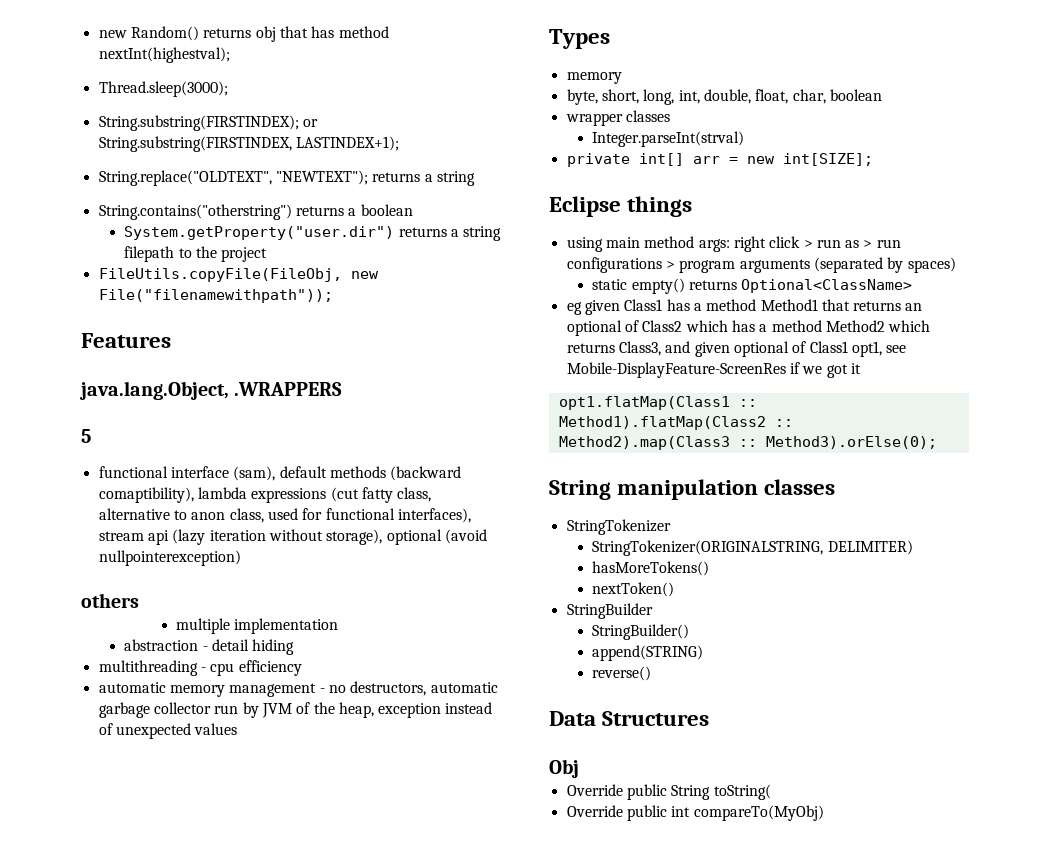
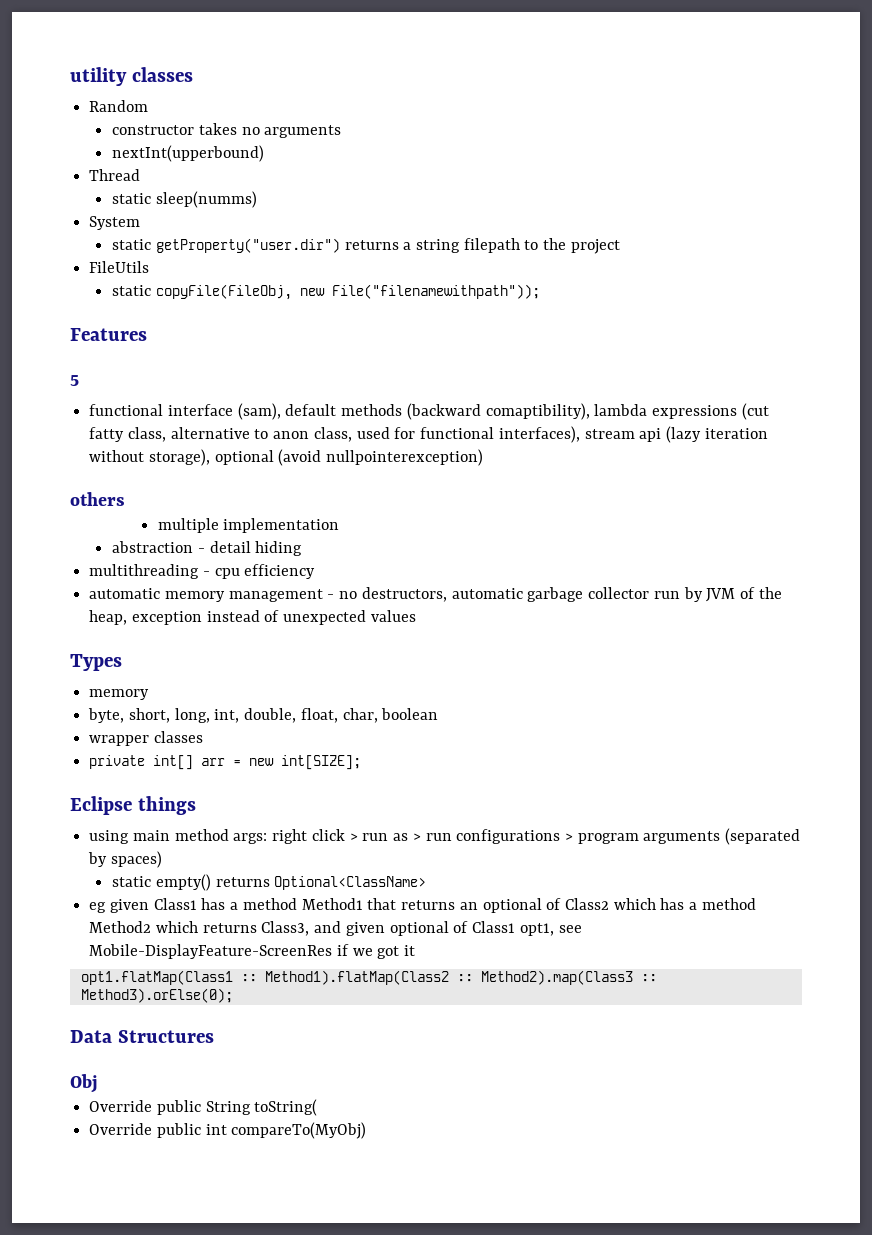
- new Random() returns obj that has method nextInt(highestval);
- Thread.sleep(3000);
- String.substring(FIRSTINDEX); or String.substring(FIRSTINDEX, LASTINDEX+1);
- String.replace("OLDTEXT", "NEWTEXT"); returns a string
- String.contains("otherstring") returns a boolean
- System.getProperty("user.dir") returns a string filepath to the project
+ utility classes
+ Random
+ constructor takes no arguments
+ nextInt(upperbound)
+ Thread
+ static sleep(numms)
+ System
+ static getProperty("user.dir") returns a string filepath to the project
- FileUtils.copyFile(FileObj, new File("filenamewithpath"));
+ FileUtils
+ static copyFile(FileObj, new File("filenamewithpath"));
- java.lang.Object, .WRAPPERS
- Integer.parseInt(strval)
- String manipulation classes
- StringTokenizer
- StringTokenizer(ORIGINALSTRING, DELIMITER)
- hasMoreTokens()
- nextToken()
- StringBuilder
- StringBuilder()
- append(STRING)
- reverse()

